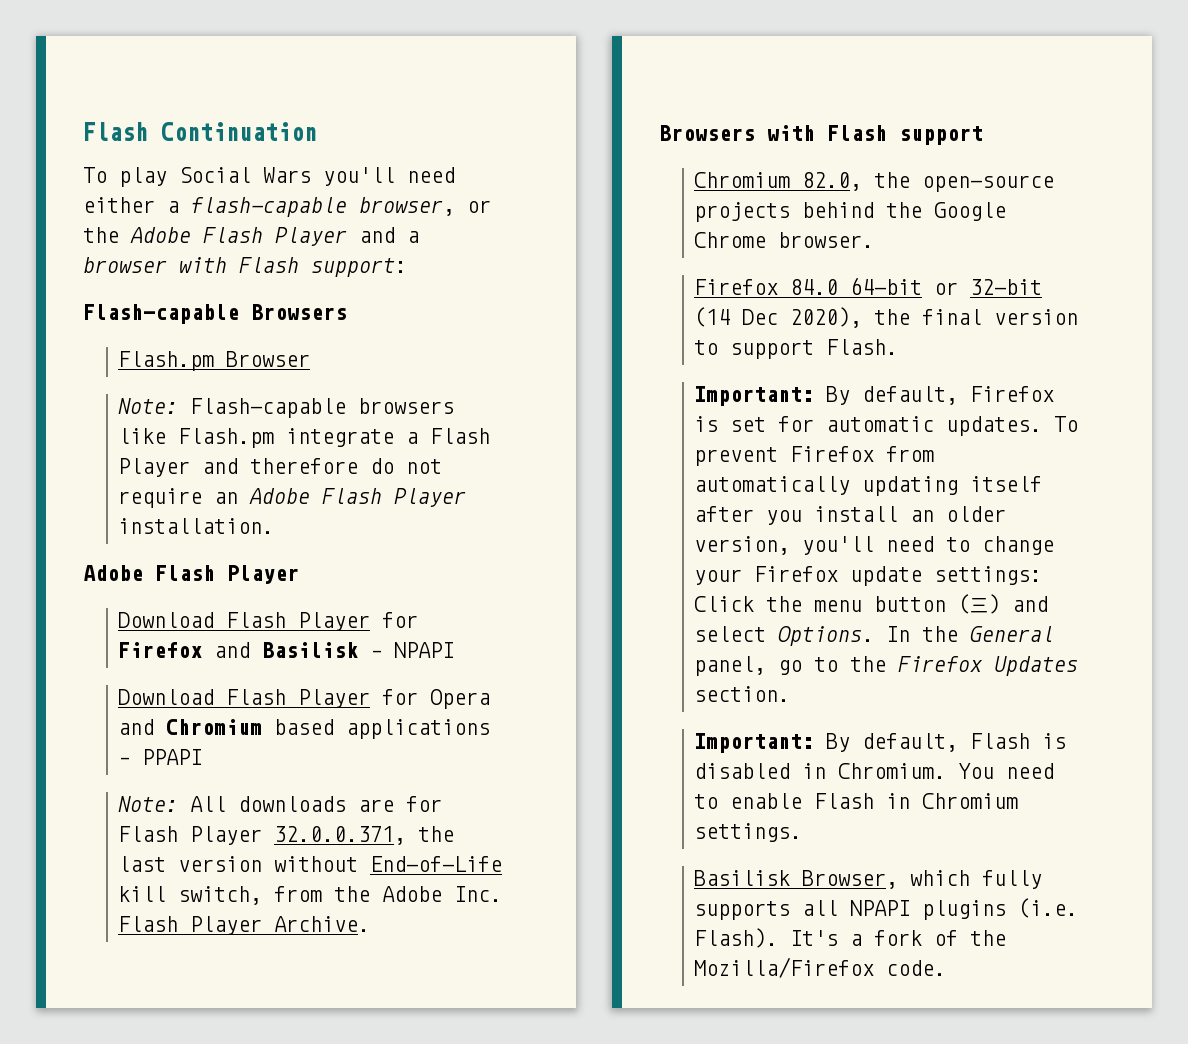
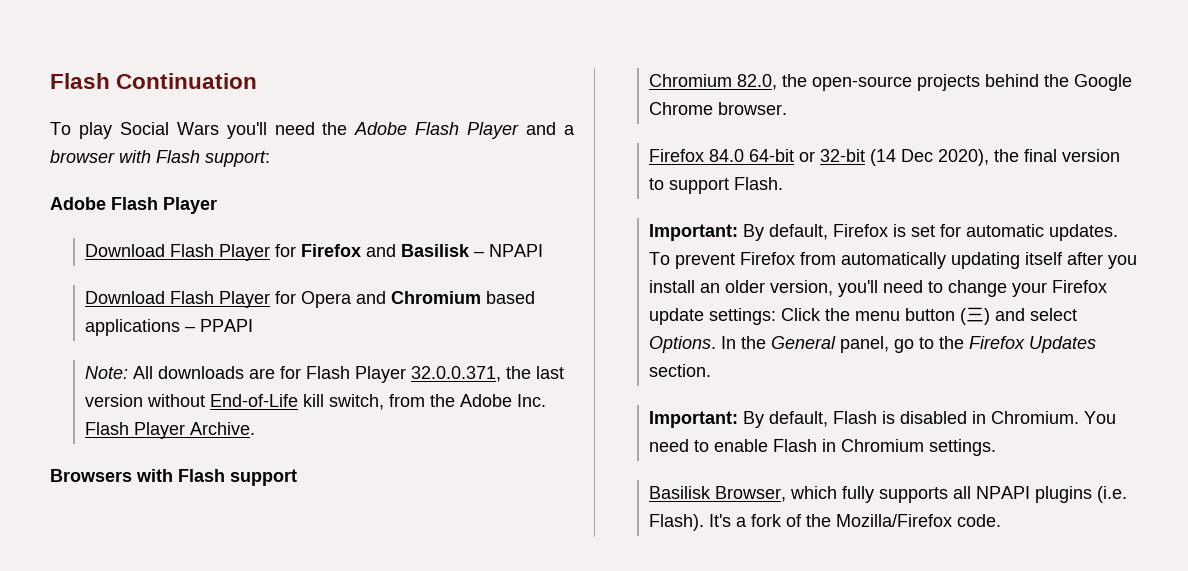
- To play Social Wars you'll need either a flash-capable browser, or the Adobe Flash Player and a browser with Flash support:
+ To play Social Wars you'll need the Adobe Flash Player and a browser with Flash support:
- Flash-capable Browsers
- Flash.pm Browser
- Note: Flash-capable browsers like Flash.pm integrate a Flash Player and therefore do not require an Adobe Flash Player installation.

